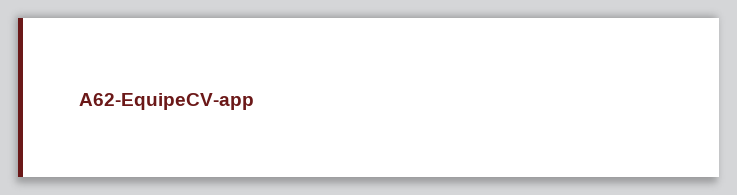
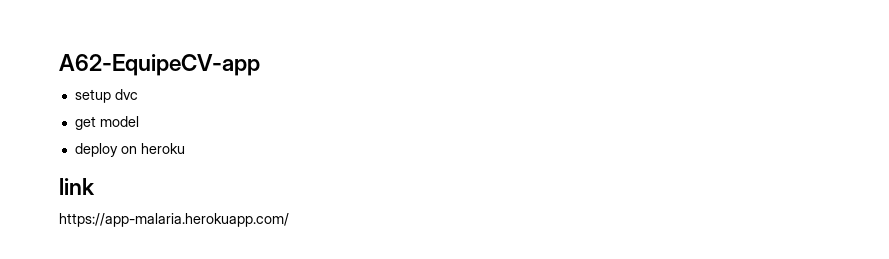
+ setup dvc
+ get model
+ deploy on heroku
+ link
+ https://app-malaria.herokuapp.com/

